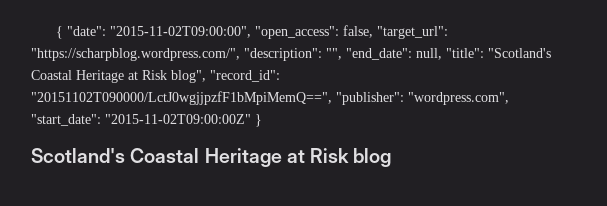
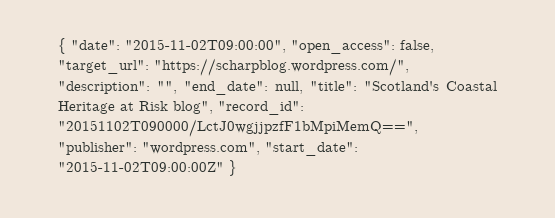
- Scotland's Coastal Heritage at Risk blog

